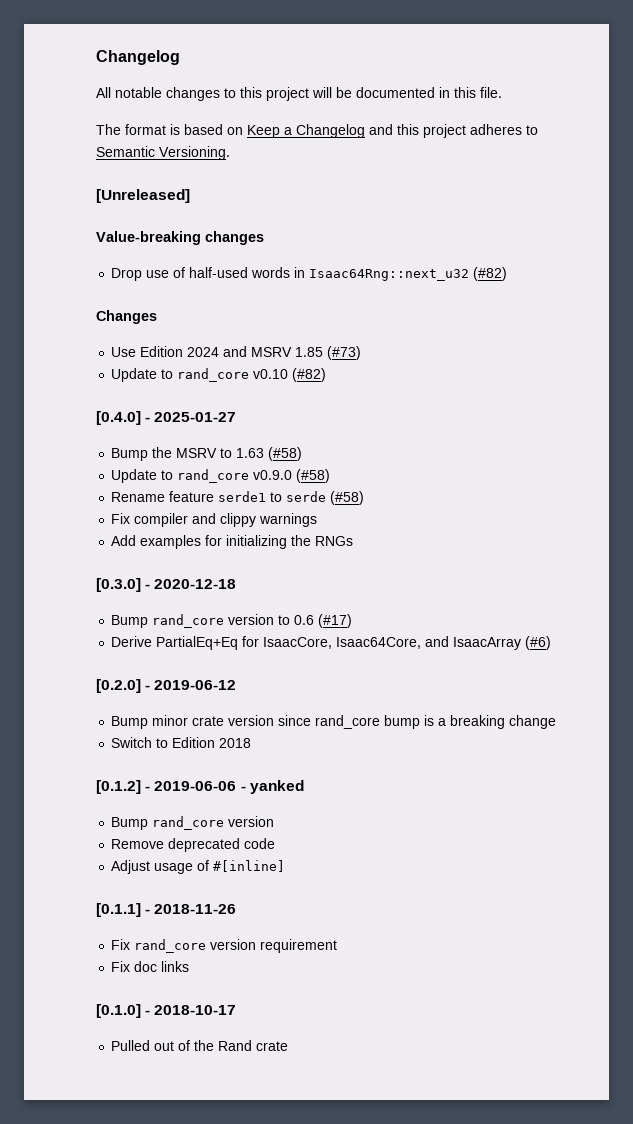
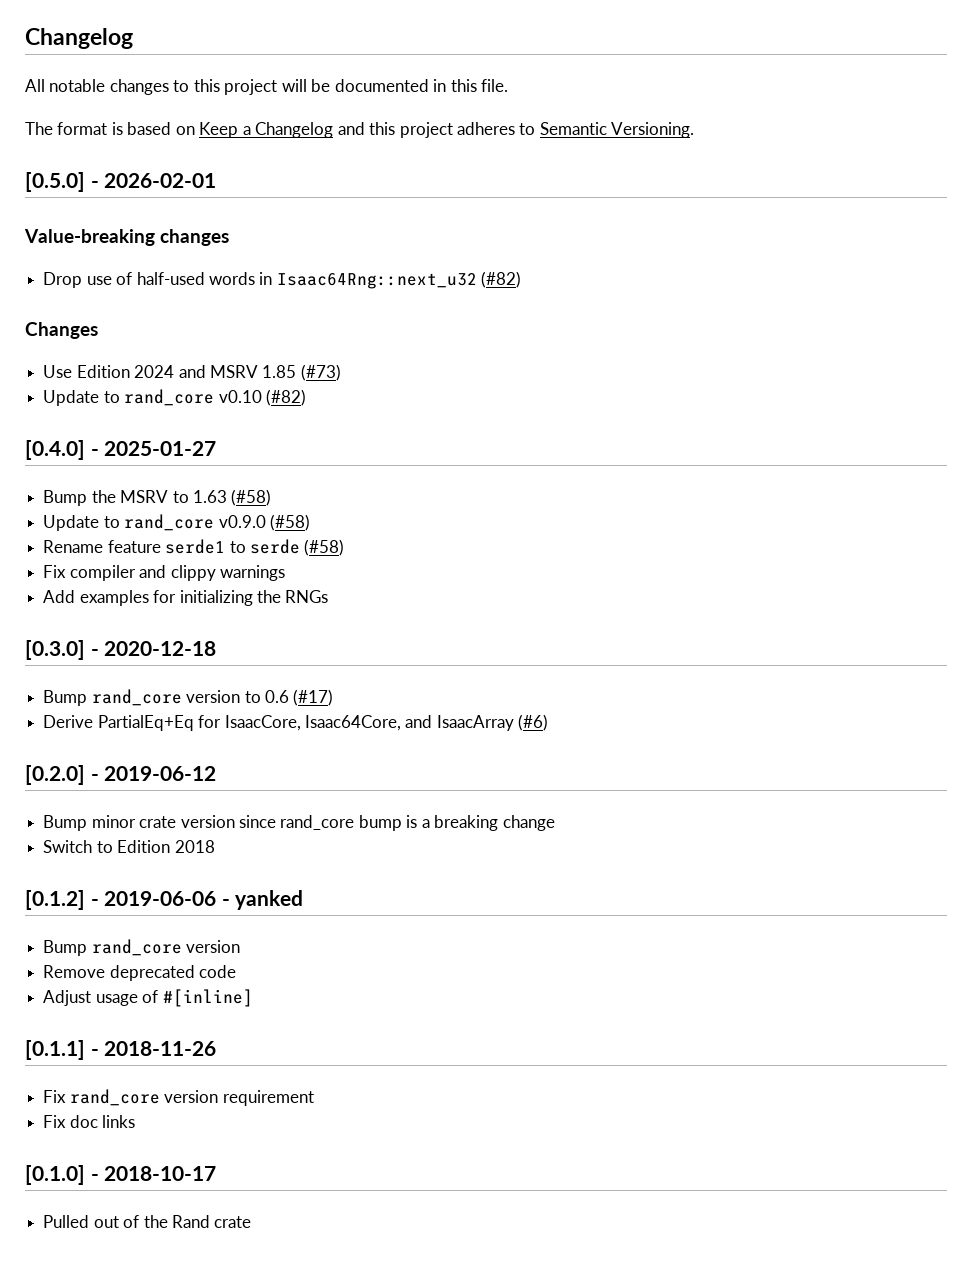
- [Unreleased]
+ [0.5.0] - 2026-02-01

